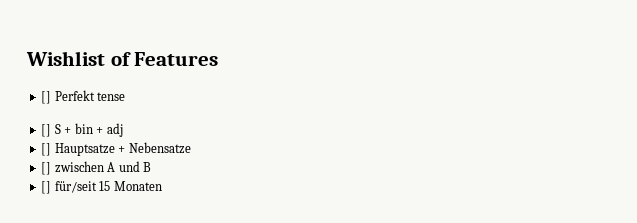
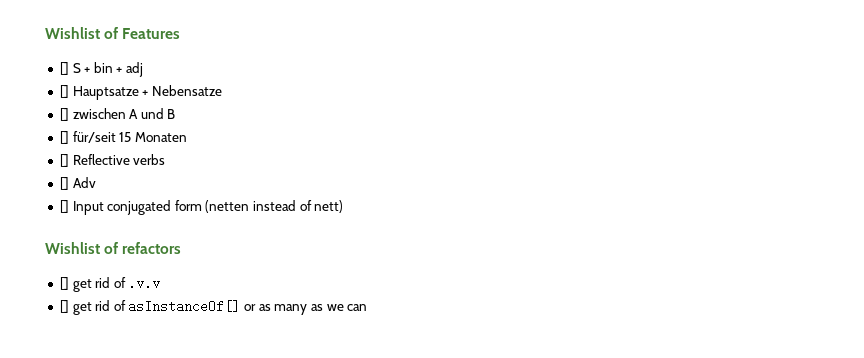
- [] Perfekt tense
+ [] Reflective verbs
+ [] Adv
+ [] Input conjugated form (netten instead of nett)
+ Wishlist of refactors
+ [] get rid of .v.v
+ [] get rid of asInstanceOf[] or as many as we can

